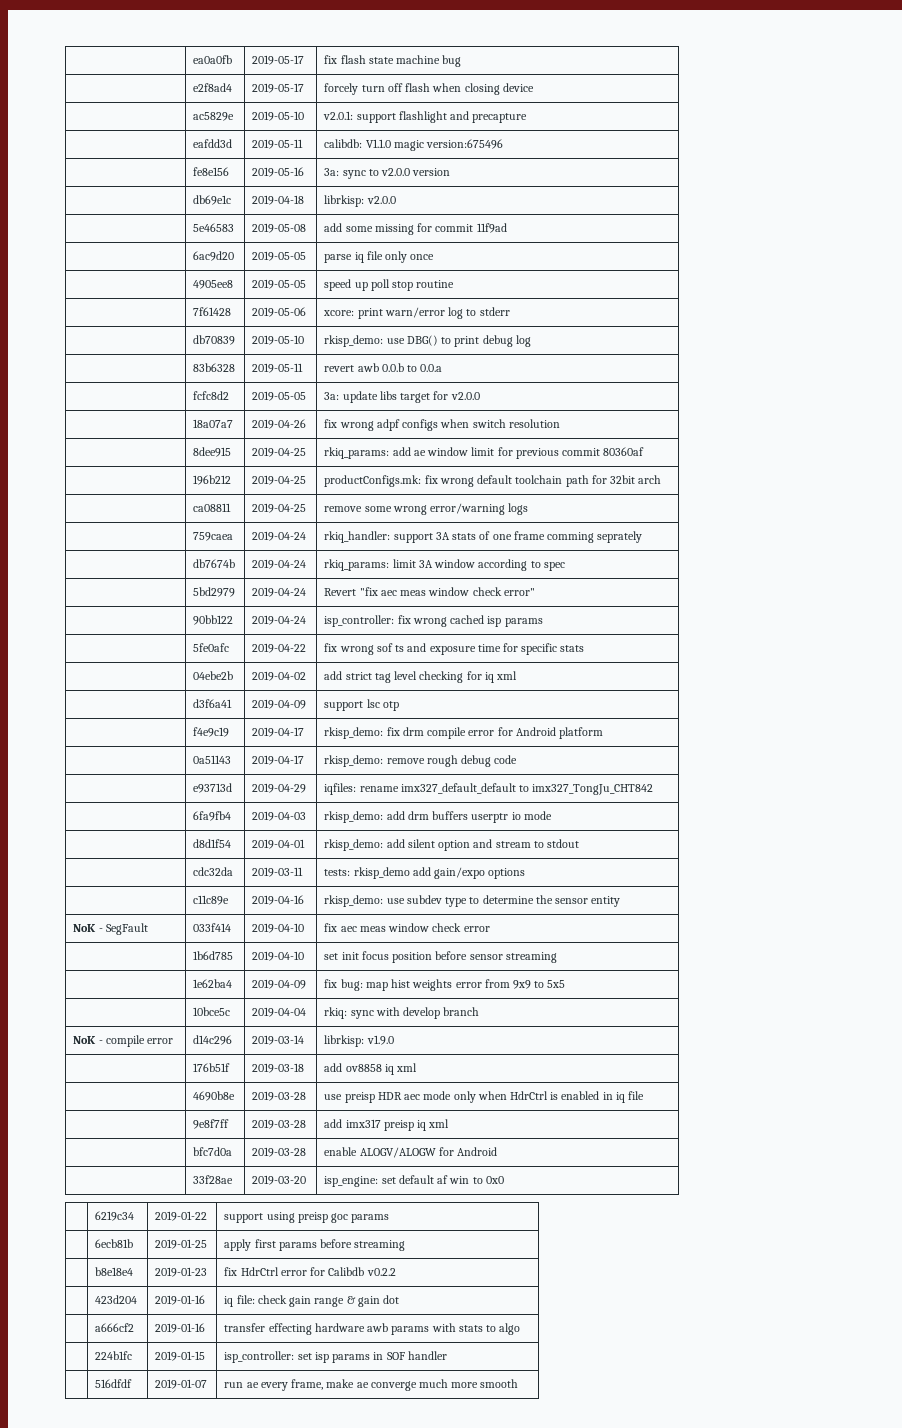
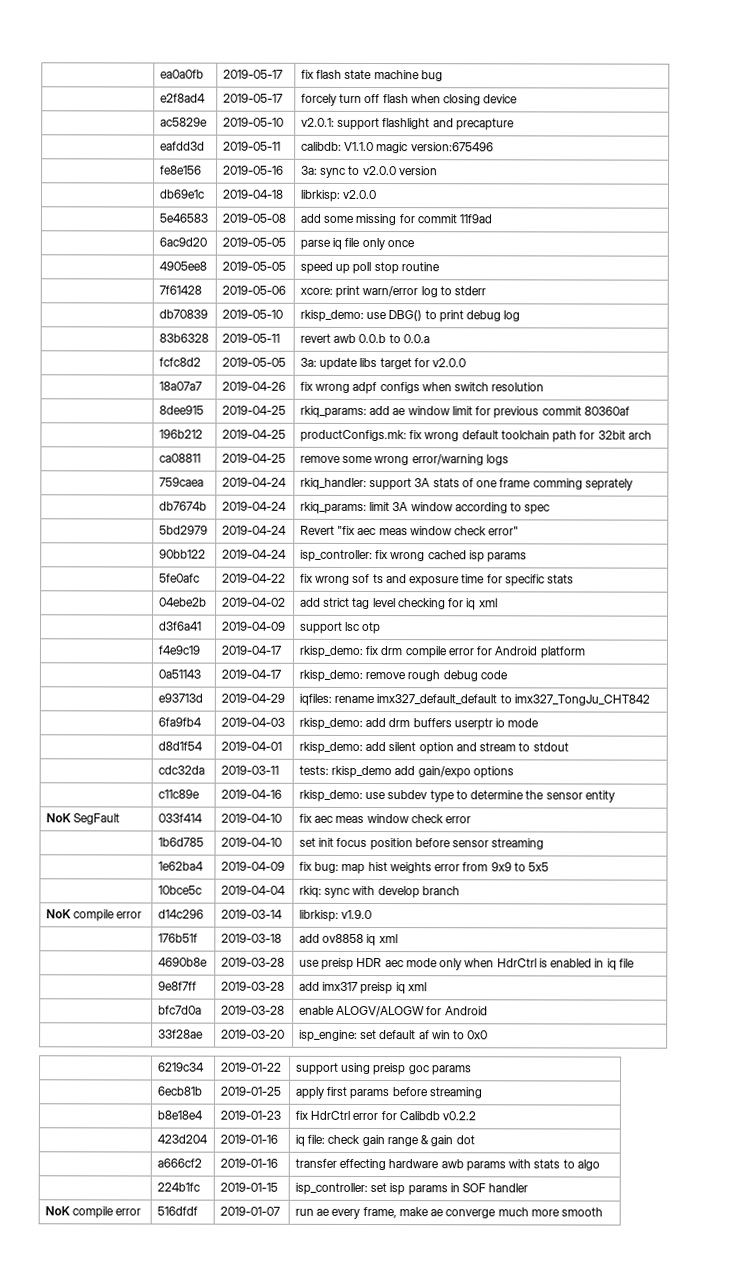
- NoK - SegFault | 033f414 | 2019-04-10 | fix aec meas window check error
+ NoK SegFault | 033f414 | 2019-04-10 | fix aec meas window check error
- NoK - compile error | d14c296 | 2019-03-14 | librkisp: v1.9.0
+ NoK compile error | d14c296 | 2019-03-14 | librkisp: v1.9.0
- | 516dfdf | 2019-01-07 | run ae every frame, make ae converge much more smooth
+ NoK compile error | 516dfdf | 2019-01-07 | run ae every frame, make ae converge much more smooth

